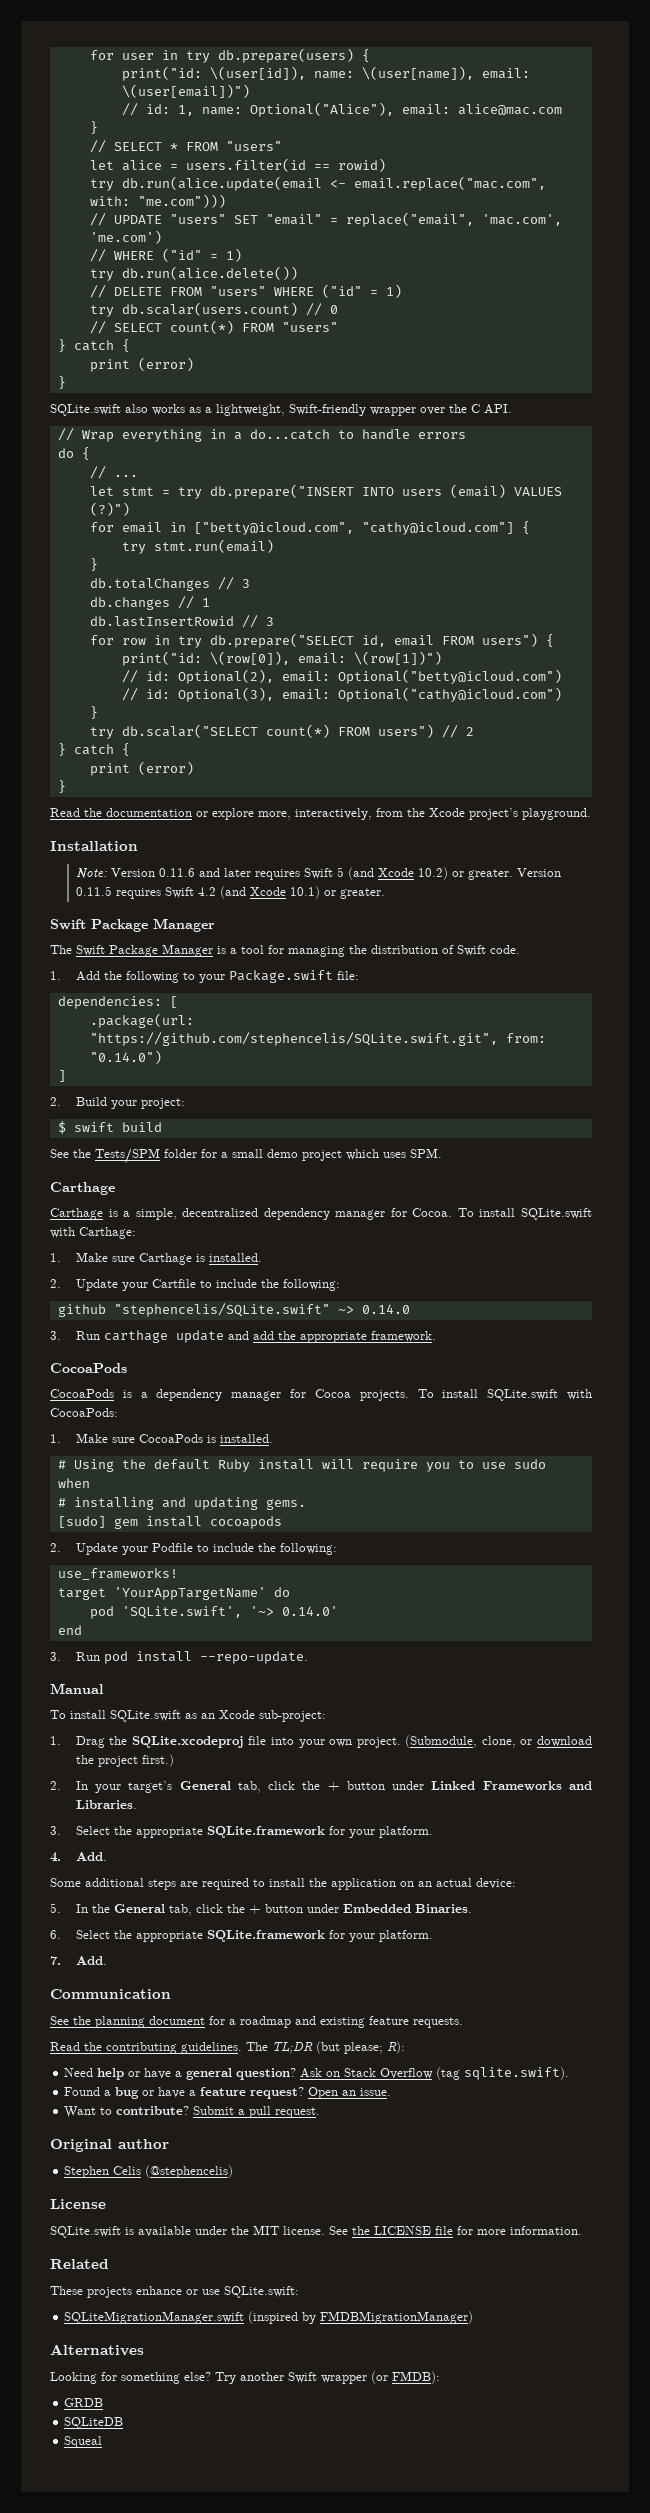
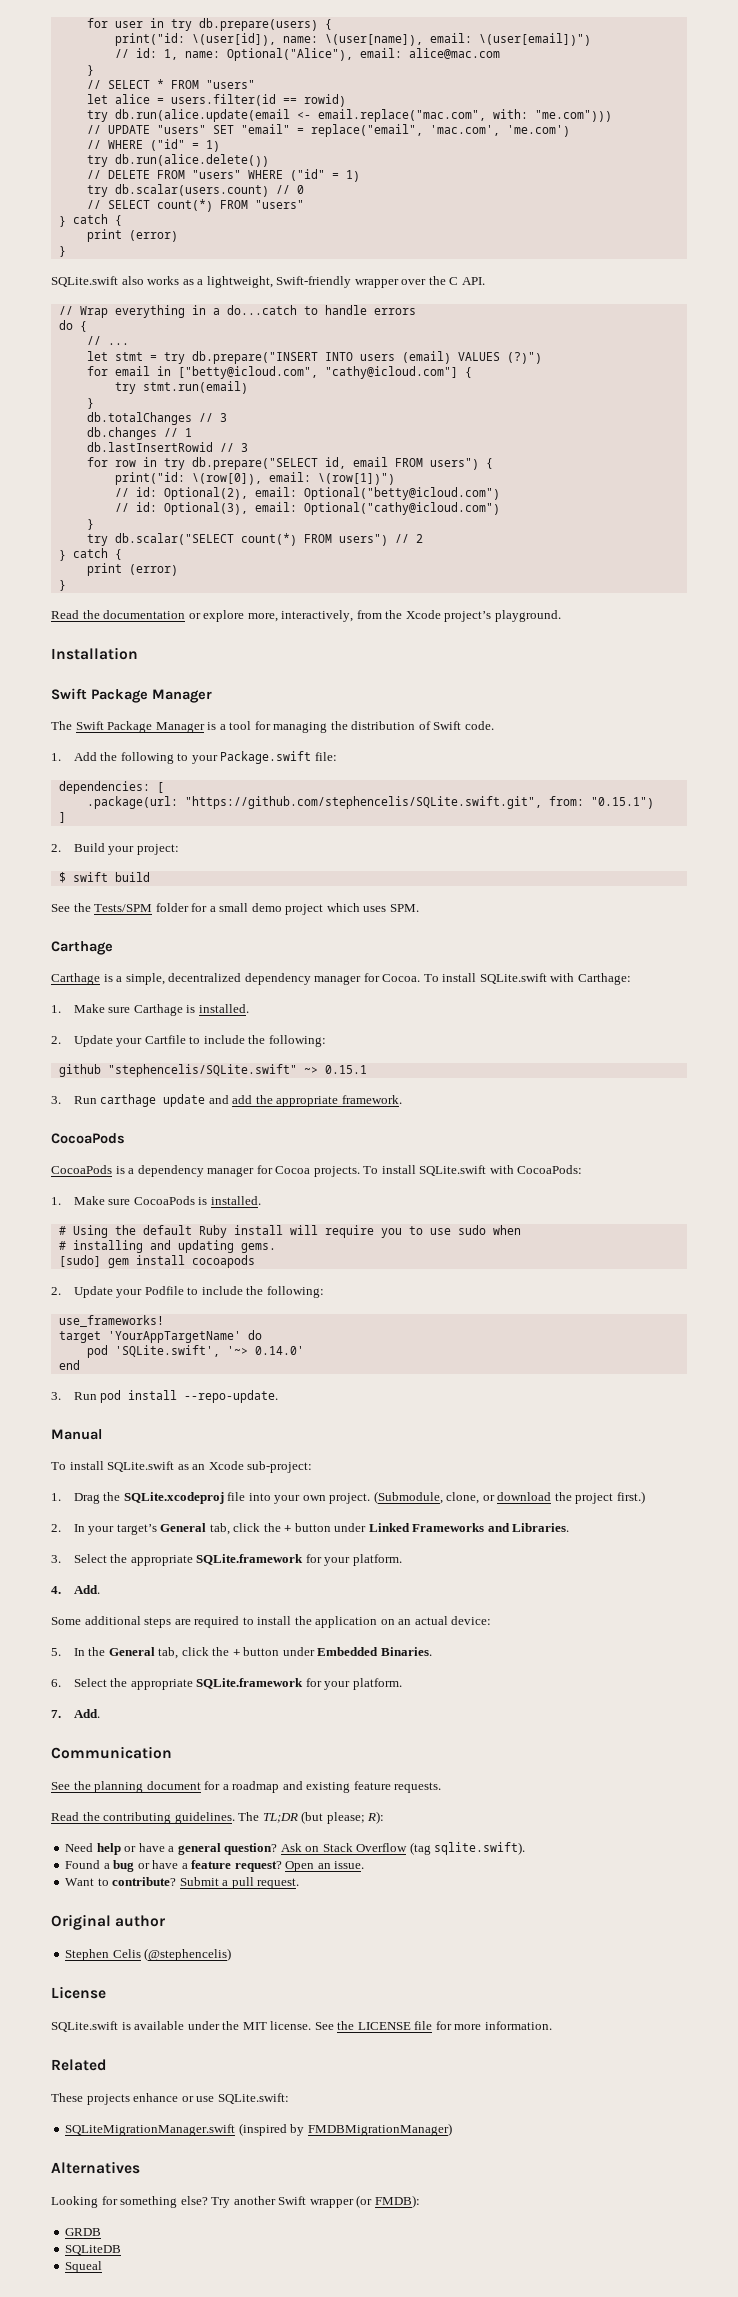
- Note: Version 0.11.6 and later requires Swift 5 (and Xcode 10.2) or greater. Version 0.11.5 requires Swift 4.2 (and Xcode 10.1) or greater.
- .package(url: "https://github.com/stephencelis/SQLite.swift.git", from: "0.14.0")
+ .package(url: "https://github.com/stephencelis/SQLite.swift.git", from: "0.15.1")
- github "stephencelis/SQLite.swift" ~> 0.14.0
+ github "stephencelis/SQLite.swift" ~> 0.15.1

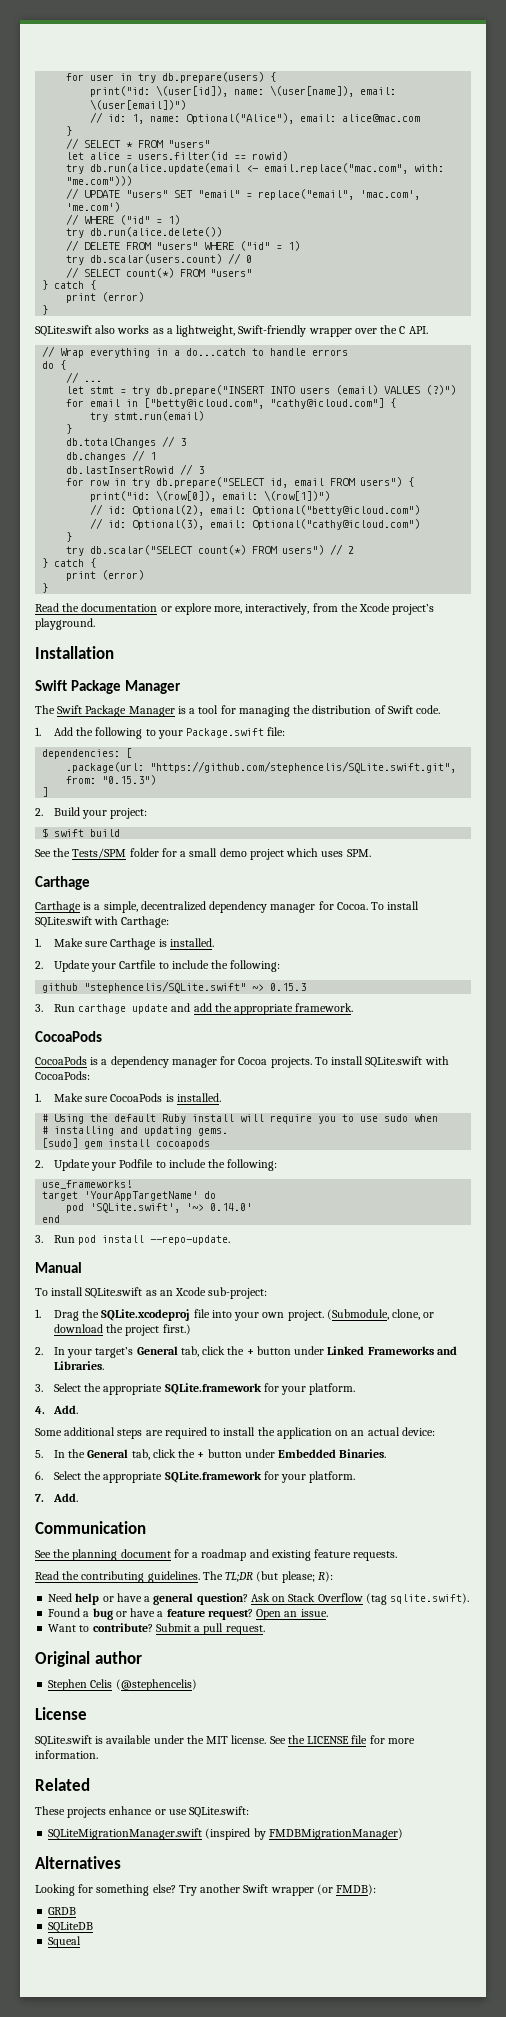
- .package(url: "https://github.com/stephencelis/SQLite.swift.git", from: "0.15.1")
+ .package(url: "https://github.com/stephencelis/SQLite.swift.git", from: "0.15.3")
- github "stephencelis/SQLite.swift" ~> 0.15.1
+ github "stephencelis/SQLite.swift" ~> 0.15.3

